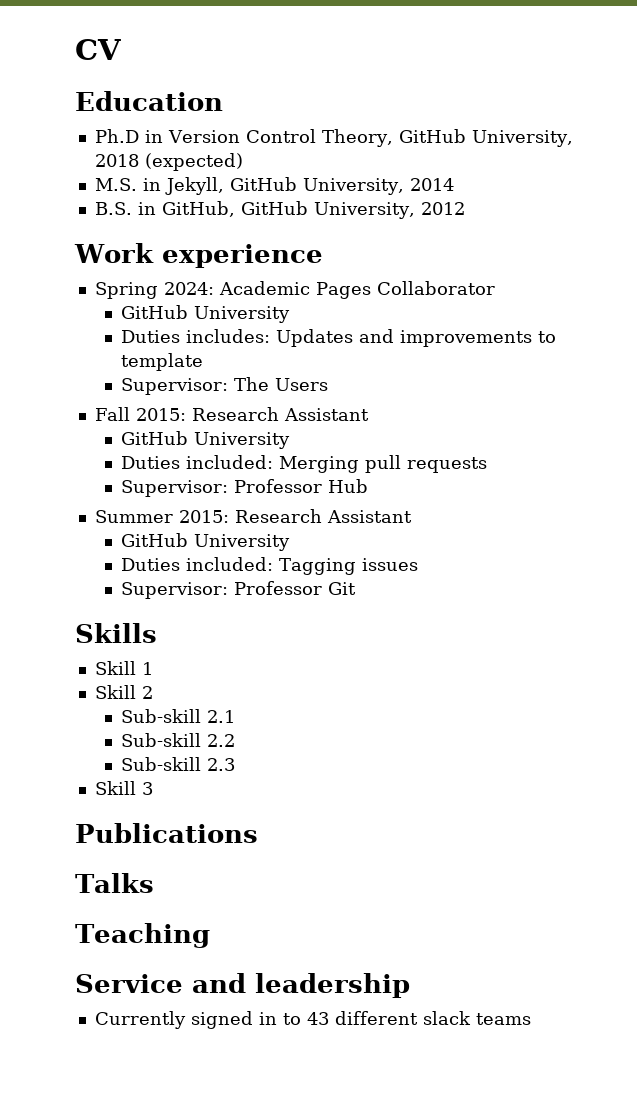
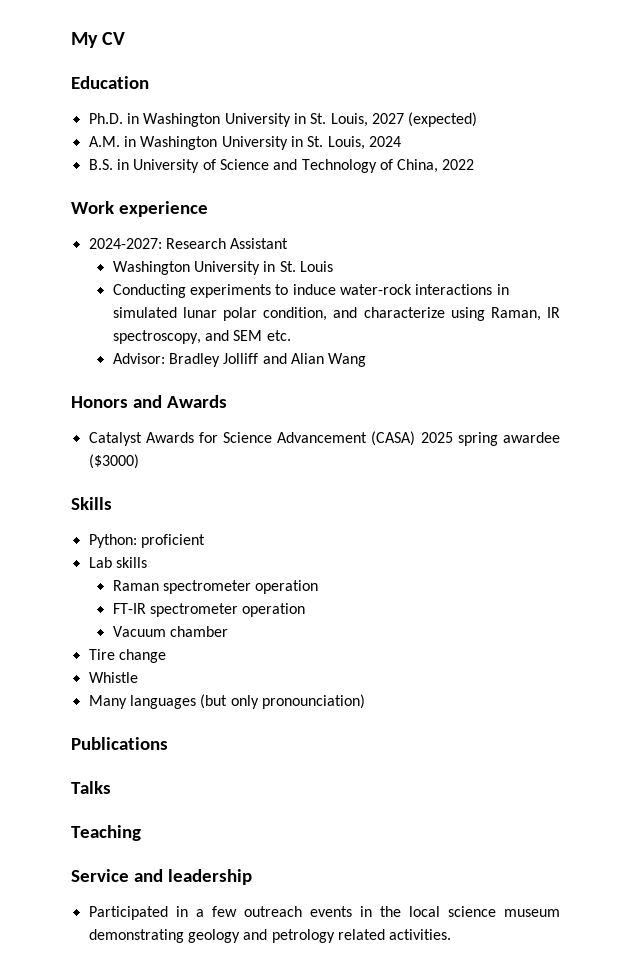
- CV
+ My CV
- Ph.D in Version Control Theory, GitHub University, 2018 (expected)
- M.S. in Jekyll, GitHub University, 2014
- B.S. in GitHub, GitHub University, 2012
+ Ph.D. in Washington University in St. Louis, 2027 (expected)
+ A.M. in Washington University in St. Louis, 2024
+ B.S. in University of Science and Technology of China, 2022
  Work experience
- Spring 2024: Academic Pages Collaborator
- GitHub University
- Duties includes: Updates and improvements to template
- Supervisor: The Users
- Fall 2015: Research Assistant
- GitHub University
- Duties included: Merging pull requests
- Supervisor: Professor Hub
- Summer 2015: Research Assistant
- GitHub University
- Duties included: Tagging issues
- Supervisor: Professor Git
+ 2024-2027: Research Assistant
+ Washington University in St. Louis
+ Conducting experiments to induce water-rock interactions in simulated lunar polar condition, and characterize using Raman, IR spectroscopy, and SEM etc.
+ Advisor: Bradley Jolliff and Alian Wang
+ Honors and Awards
+ Catalyst Awards for Science Advancement (CASA) 2025 spring awardee ($3000)
  Skills
- Skill 1
- Skill 2
- Sub-skill 2.1
- Sub-skill 2.2
- Sub-skill 2.3
- Skill 3
+ Python: proficient
+ Lab skills
+ Raman spectrometer operation
+ FT-IR spectrometer operation
+ Vacuum chamber
+ Tire change
+ Whistle
+ Many languages (but only pronounciation)
- Currently signed in to 43 different slack teams
+ Participated in a few outreach events in the local science museum demonstrating geology and petrology related activities.

